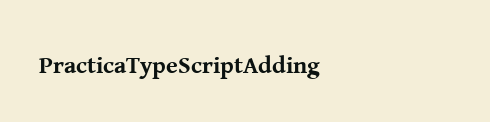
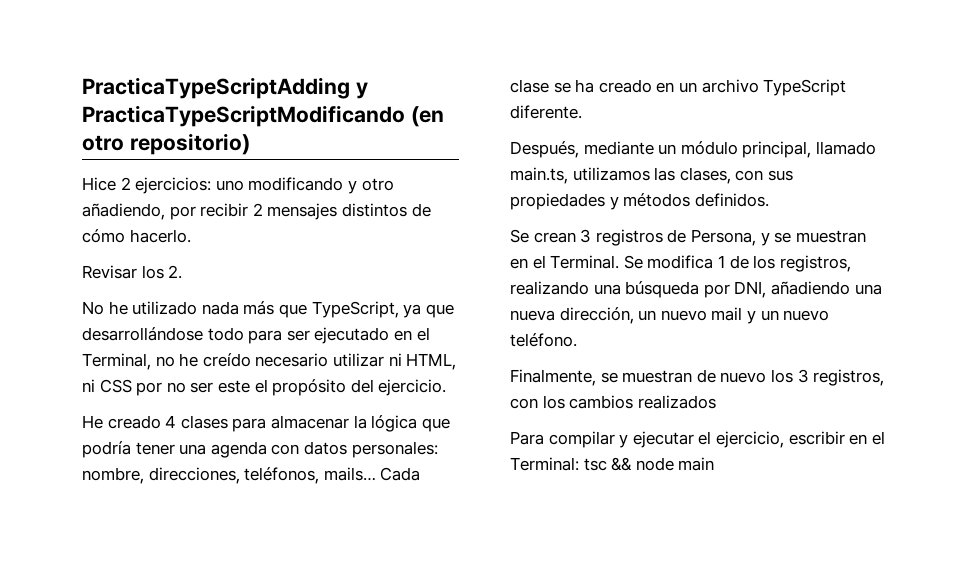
- PracticaTypeScriptAdding
+ PracticaTypeScriptAdding y PracticaTypeScriptModificando (en otro repositorio)
+ Hice 2 ejercicios: uno modificando y otro añadiendo, por recibir 2 mensajes distintos de cómo hacerlo.
+ Revisar los 2.
+ No he utilizado nada más que TypeScript, ya que desarrollándose todo para ser ejecutado en el Terminal, no he creído necesario utilizar ni HTML, ni CSS por no ser este el propósito del ejercicio.
+ He creado 4 clases para almacenar la lógica que podría tener una agenda con datos personales: nombre, direcciones, teléfonos, mails… Cada clase se ha creado en un archivo TypeScript diferente.
+ Después, mediante un módulo principal, llamado main.ts, utilizamos las clases, con sus propiedades y métodos definidos.
+ Se crean 3 registros de Persona, y se muestran en el Terminal. Se modifica 1 de los registros, realizando una búsqueda por DNI, añadiendo una nueva dirección, un nuevo mail y un nuevo teléfono.
+ Finalmente, se muestran de nuevo los 3 registros, con los cambios realizados
+ Para compilar y ejecutar el ejercicio, escribir en el Terminal: tsc && node main

